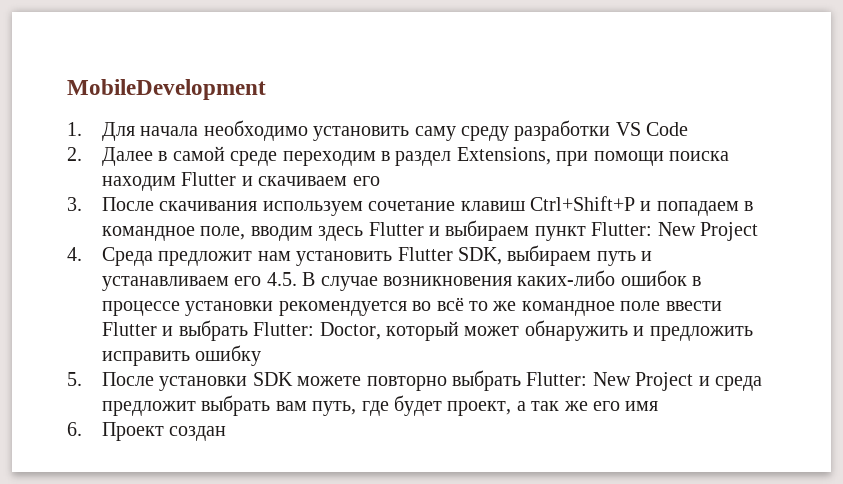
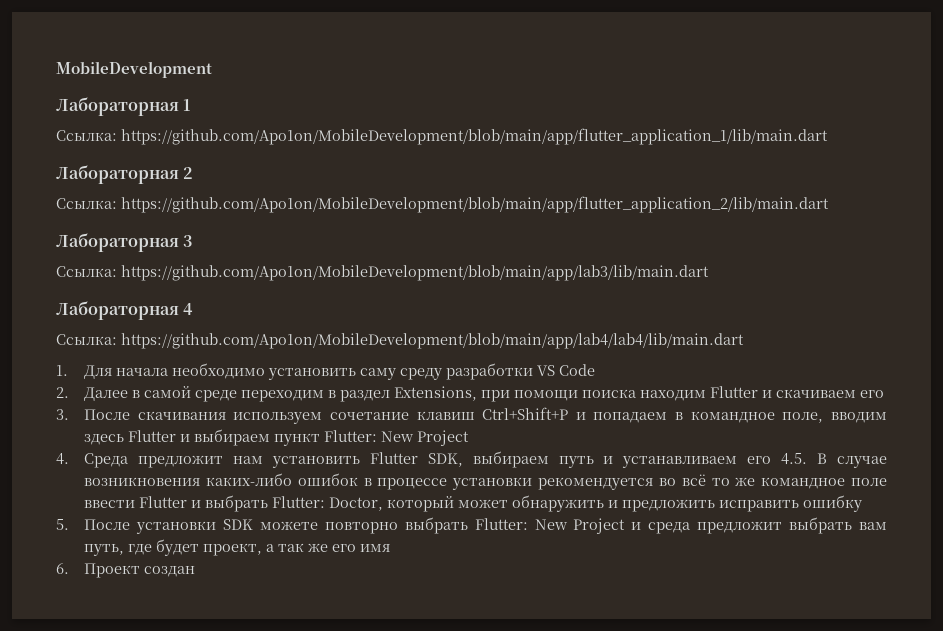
+ Лабораторная 1
+ Ссылка: https://github.com/Apo1on/MobileDevelopment/blob/main/app/flutter_application_1/lib/main.dart
+ Лабораторная 2
+ Ссылка: https://github.com/Apo1on/MobileDevelopment/blob/main/app/flutter_application_2/lib/main.dart
+ Лабораторная 3
+ Ссылка: https://github.com/Apo1on/MobileDevelopment/blob/main/app/lab3/lib/main.dart
+ Лабораторная 4
+ Ссылка: https://github.com/Apo1on/MobileDevelopment/blob/main/app/lab4/lab4/lib/main.dart

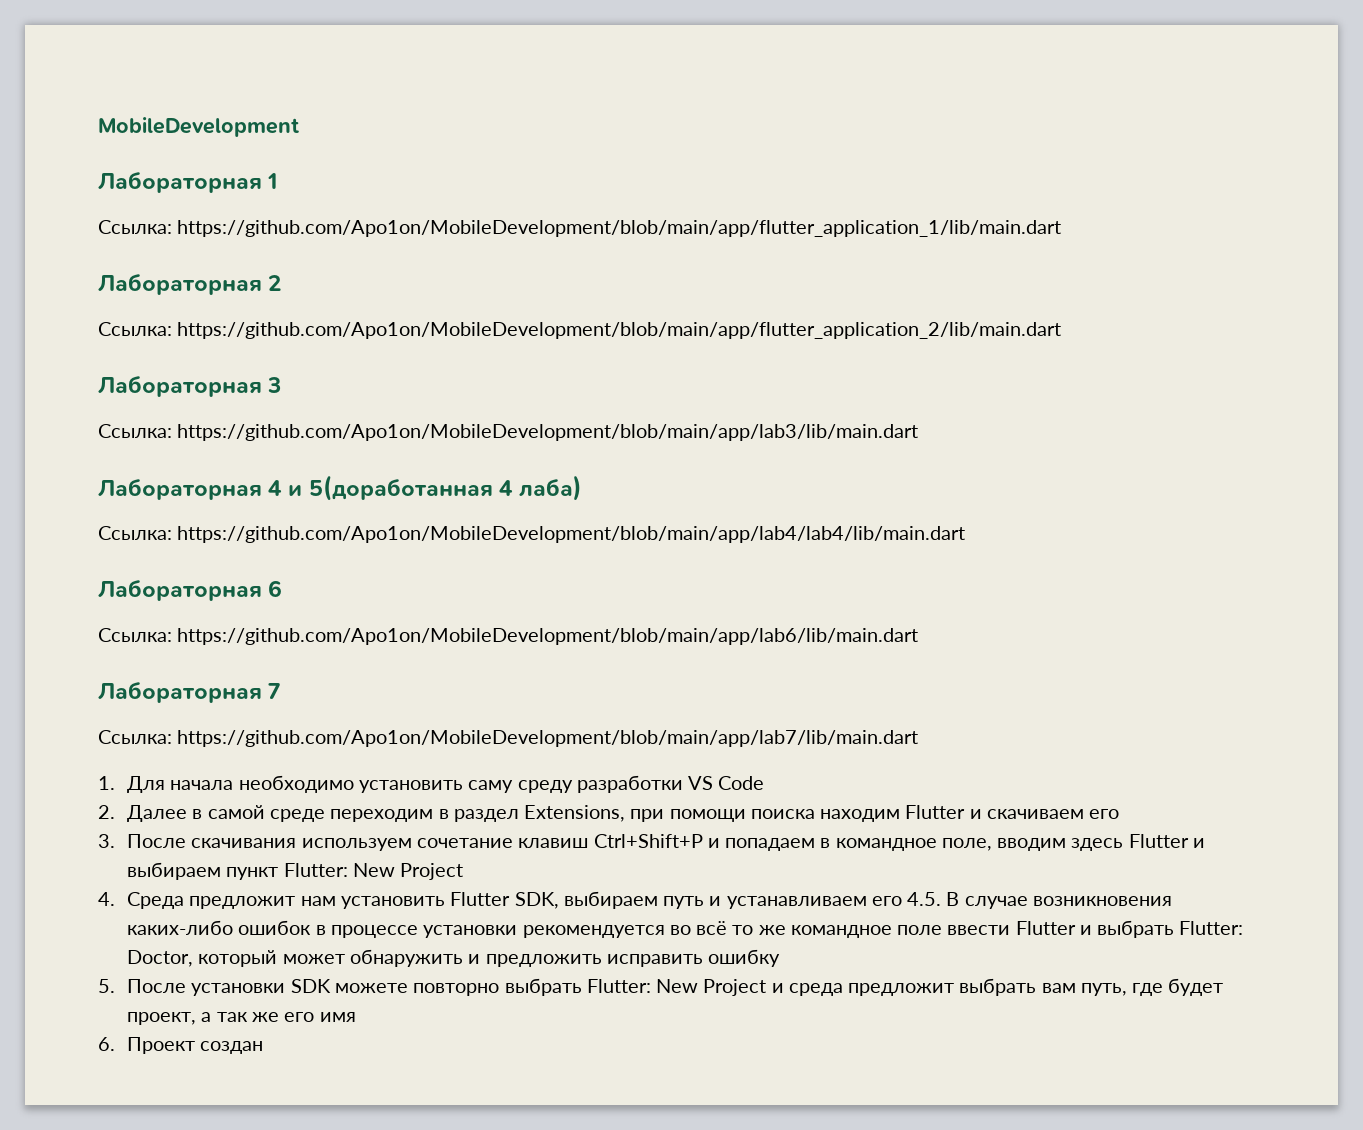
- Лабораторная 4
+ Лабораторная 4 и 5(доработанная 4 лаба)
  Ссылка: https://github.com/Apo1on/MobileDevelopment/blob/main/app/lab4/lab4/lib/main.dart
+ Лабораторная 6
+ Ссылка: https://github.com/Apo1on/MobileDevelopment/blob/main/app/lab6/lib/main.dart
+ Лабораторная 7
+ Ссылка: https://github.com/Apo1on/MobileDevelopment/blob/main/app/lab7/lib/main.dart

